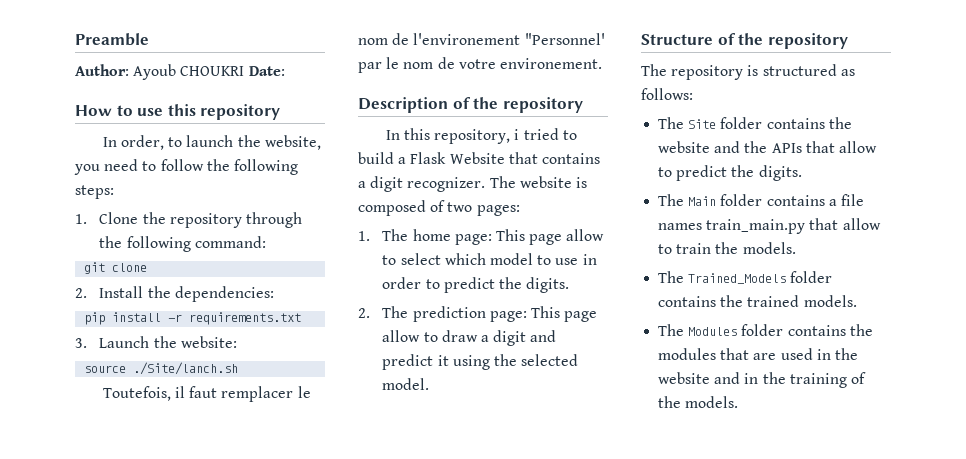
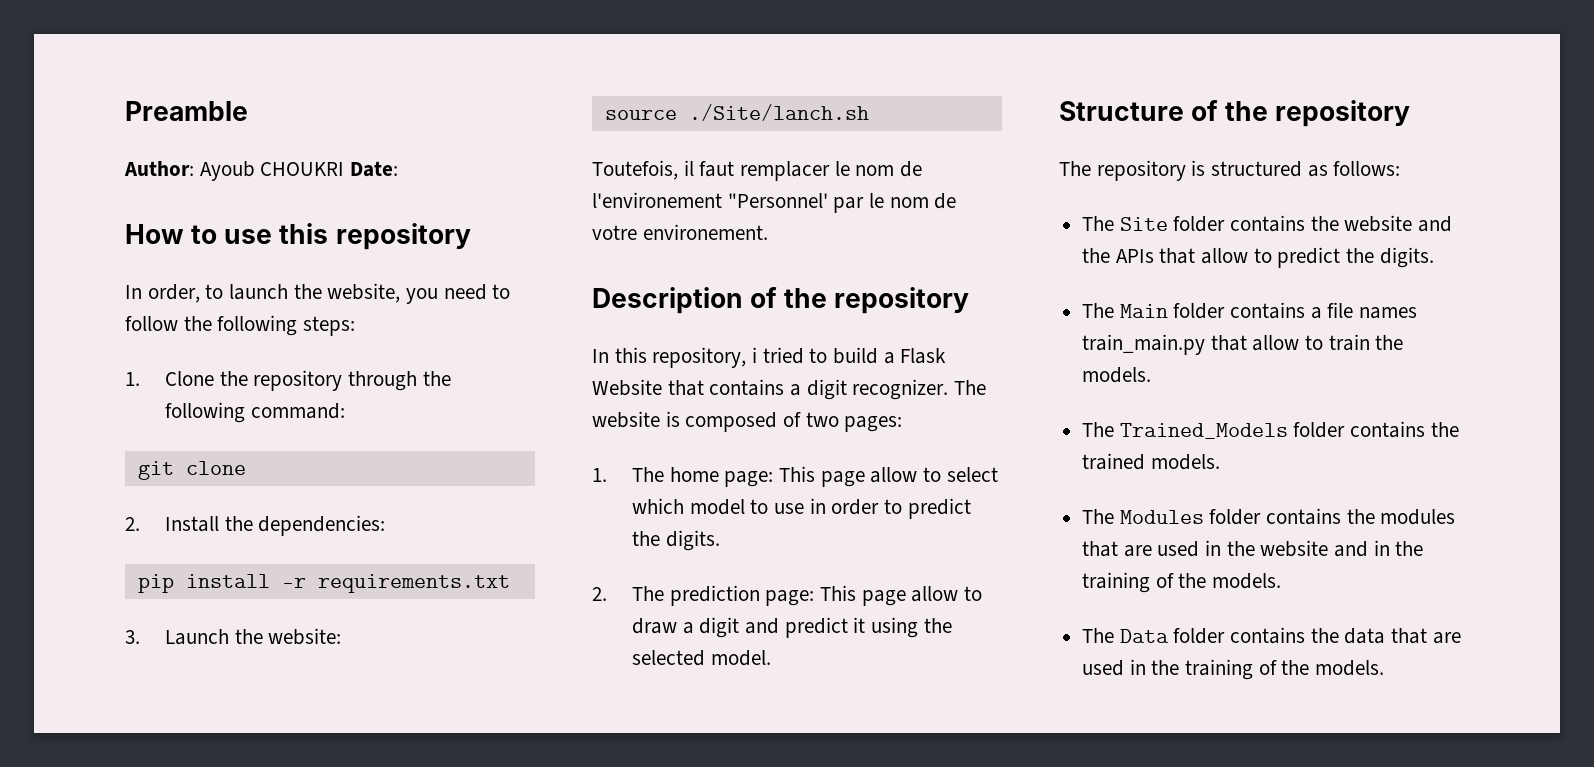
+ The Data folder contains the data that are used in the training of the models.

